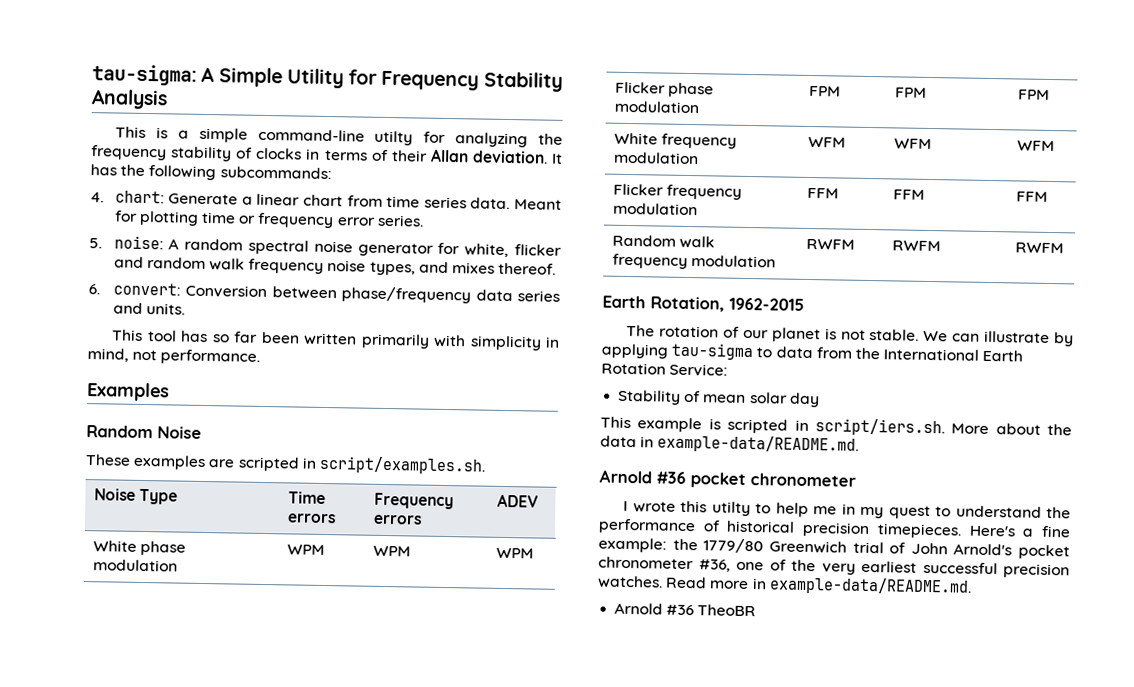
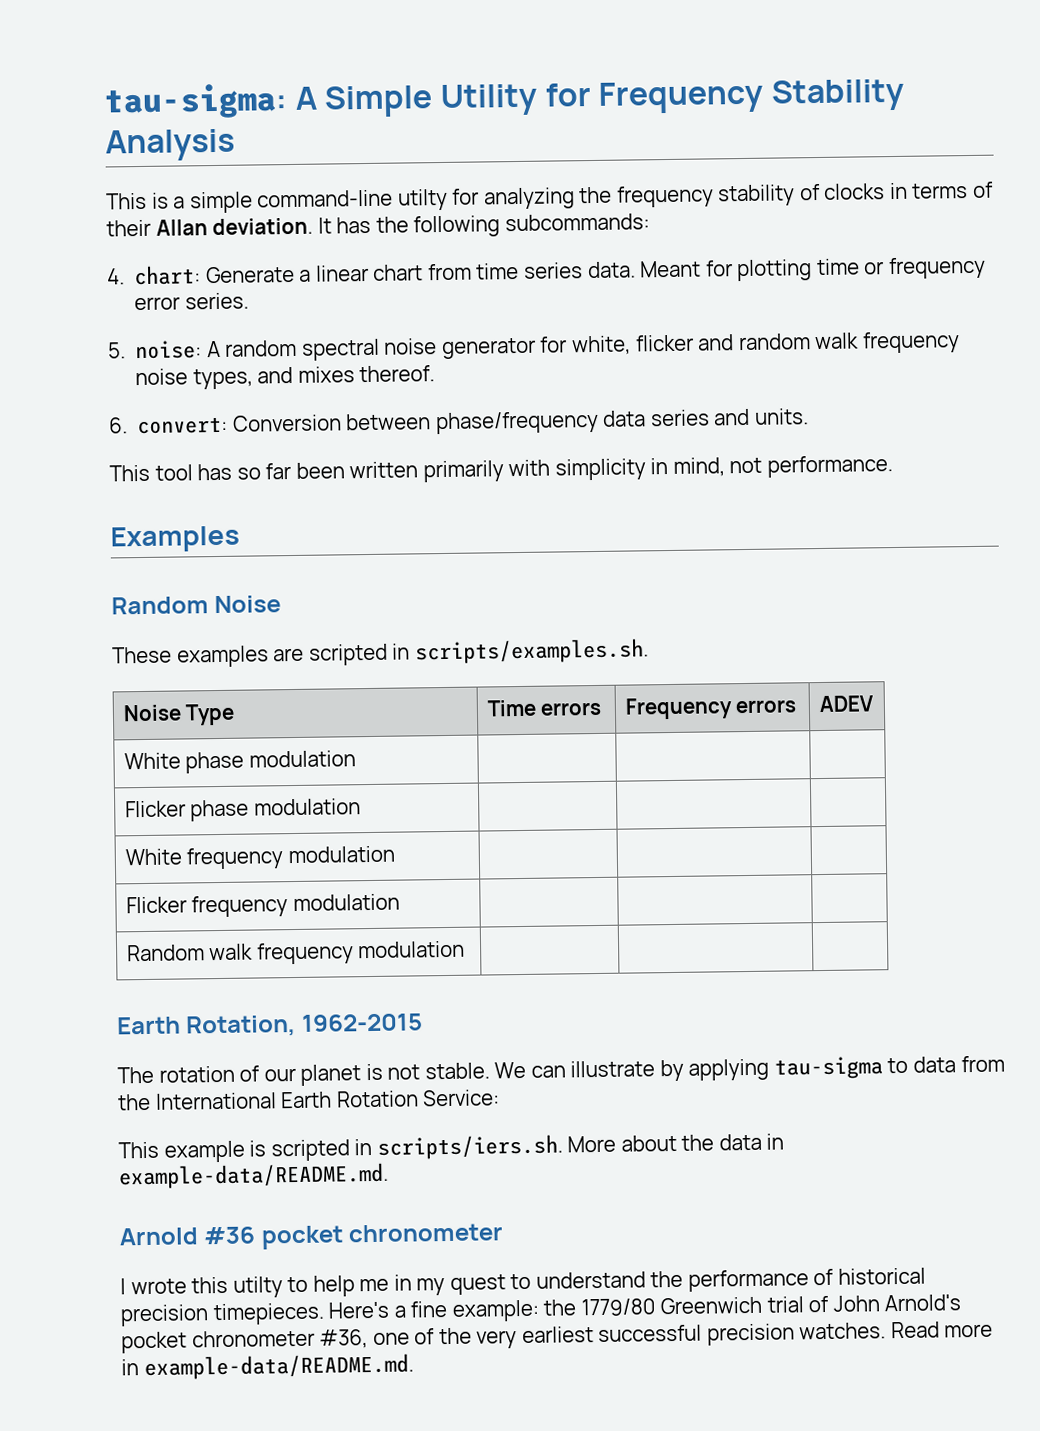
- These examples are scripted in script/examples.sh.
+ These examples are scripted in scripts/examples.sh.
- White phase modulation | WPM | WPM | WPM
+ White phase modulation | | |
- Flicker phase modulation | FPM | FPM | FPM
+ Flicker phase modulation | | |
- White frequency modulation | WFM | WFM | WFM
+ White frequency modulation | | |
- Flicker frequency modulation | FFM | FFM | FFM
+ Flicker frequency modulation | | |
- Random walk frequency modulation | RWFM | RWFM | RWFM
+ Random walk frequency modulation | | |
- Stability of mean solar day
- This example is scripted in script/iers.sh. More about the data in example-data/README.md.
+ This example is scripted in scripts/iers.sh. More about the data in example-data/README.md.
- Arnold #36 TheoBR

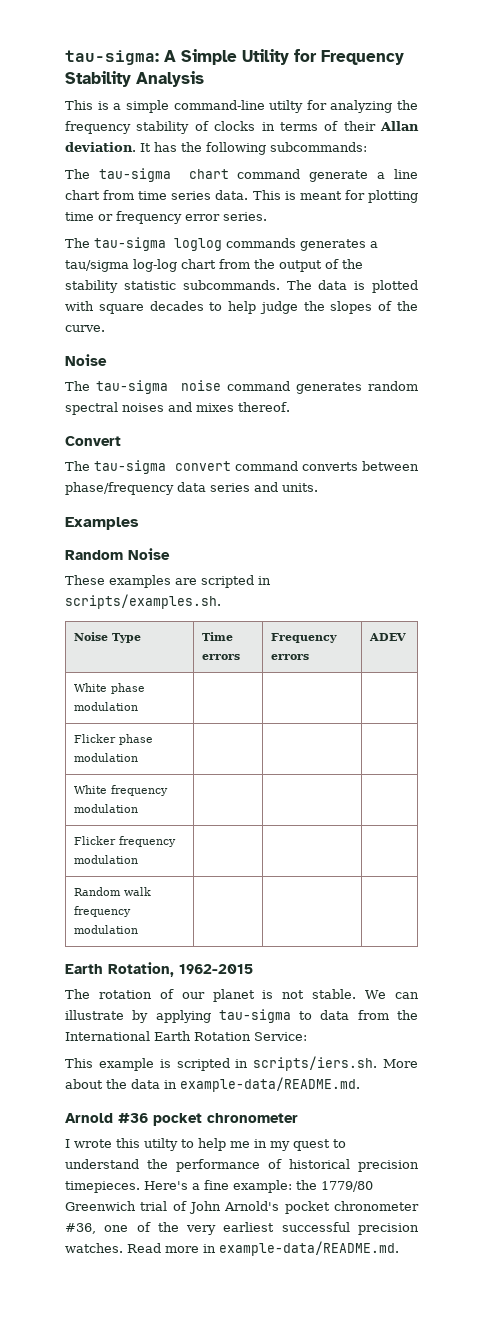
- 4. chart: Generate a linear chart from time series data.
+ The tau-sigma chart command generate a line chart from time series data.
- Meant for plotting time or frequency error series.
+ This is meant for plotting time or frequency error series.
- 5. noise: A random spectral noise generator for white, flicker and random walk frequency noise types, and mixes thereof.
- 6. convert: Conversion between phase/frequency data series and units.
+ The tau-sigma loglog commands generates a tau/sigma log-log chart from the output of the stability statistic subcommands. The data is plotted with square decades to help judge the slopes of the curve.
+ Noise
+ The tau-sigma noise command generates random spectral noises and mixes thereof.
+ Convert
+ The tau-sigma convert command converts between phase/frequency data series and units.
- This tool has so far been written primarily with simplicity in mind, not performance.

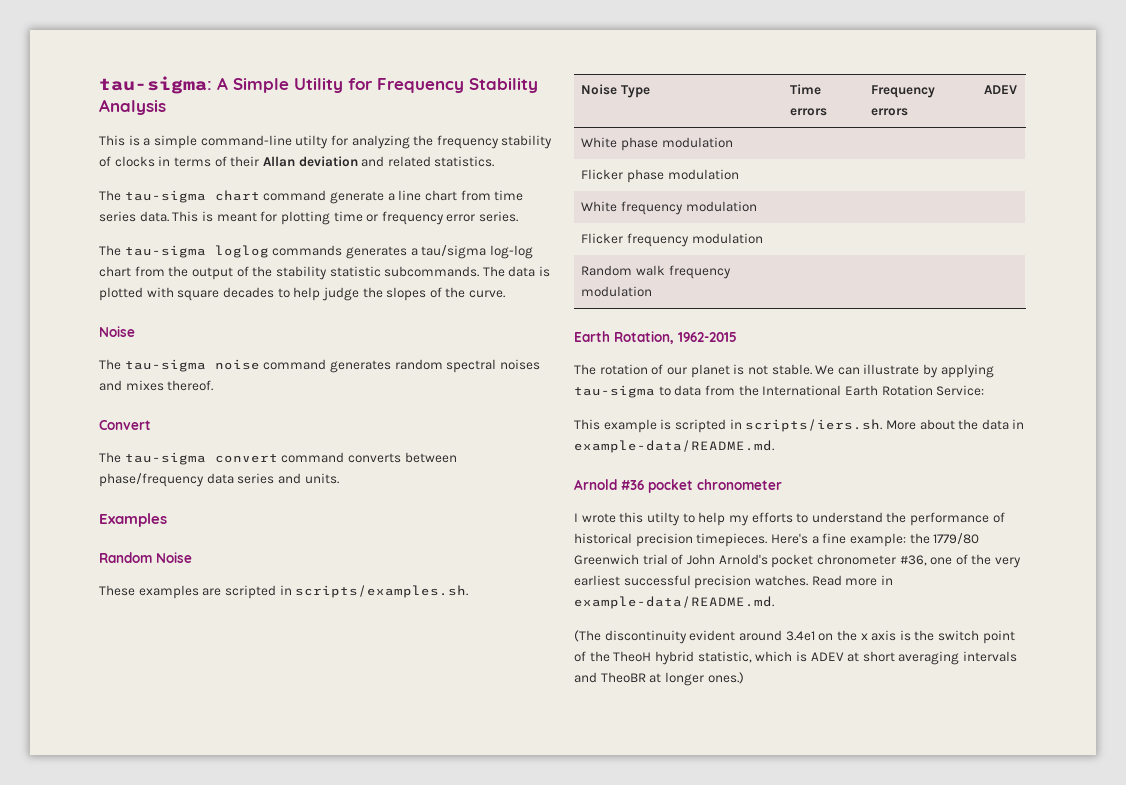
- This is a simple command-line utilty for analyzing the frequency stability of clocks in terms of their Allan deviation. It has the following subcommands:
+ This is a simple command-line utilty for analyzing the frequency stability of clocks in terms of their Allan deviation and related statistics.
- I wrote this utilty to help me in my quest to understand the performance of historical precision timepieces.
+ I wrote this utilty to help my efforts to understand the performance of historical precision timepieces.
+ (The discontinuity evident around 3.4e1 on the x axis is the switch point of the TheoH hybrid statistic, which is ADEV at short averaging intervals and TheoBR at longer ones.)

